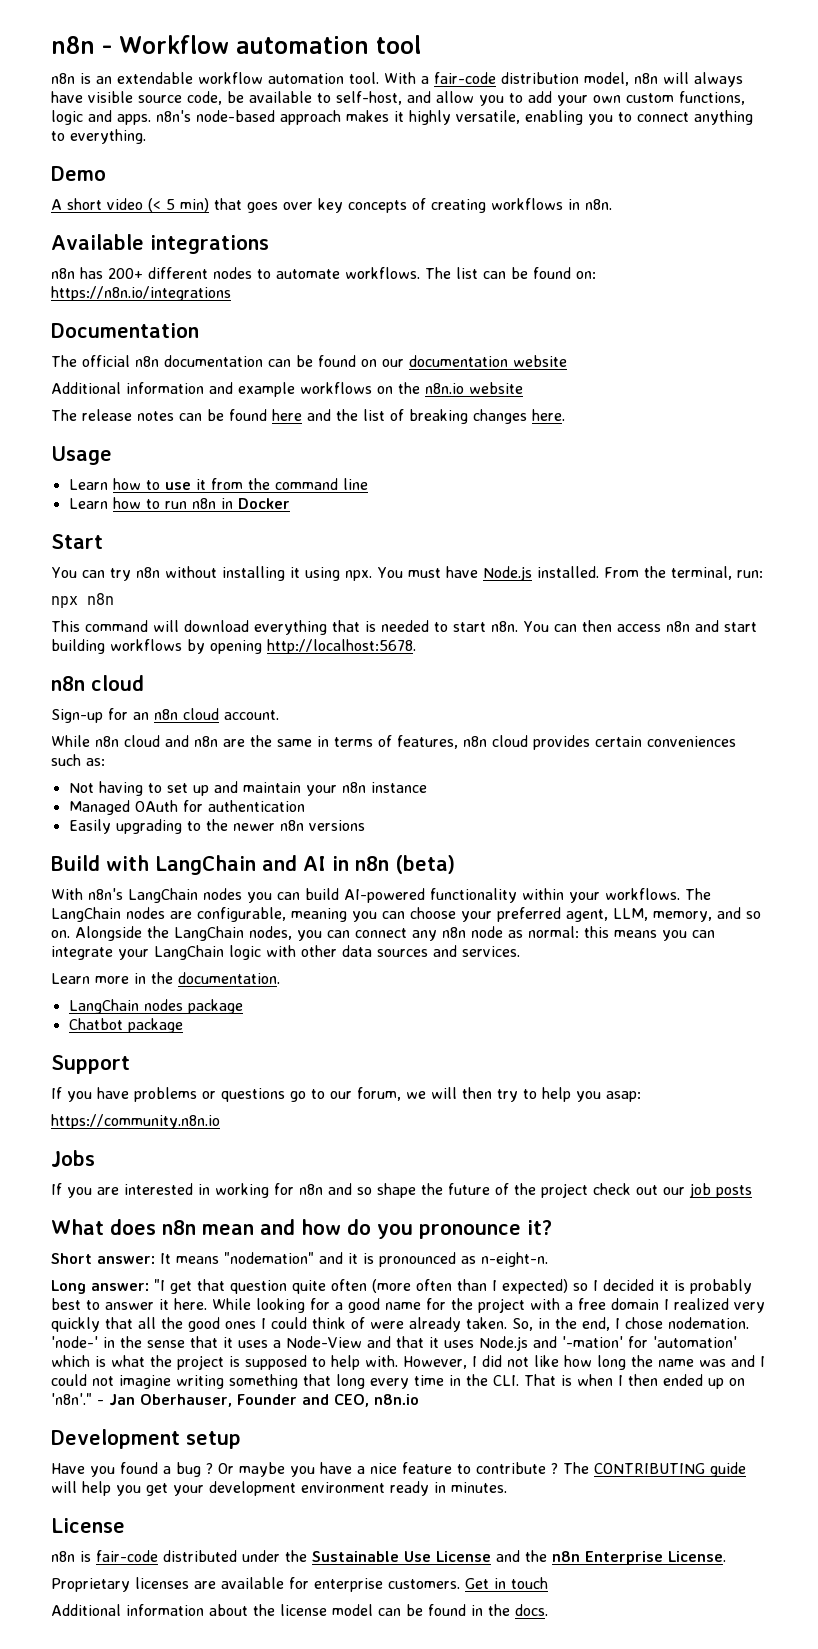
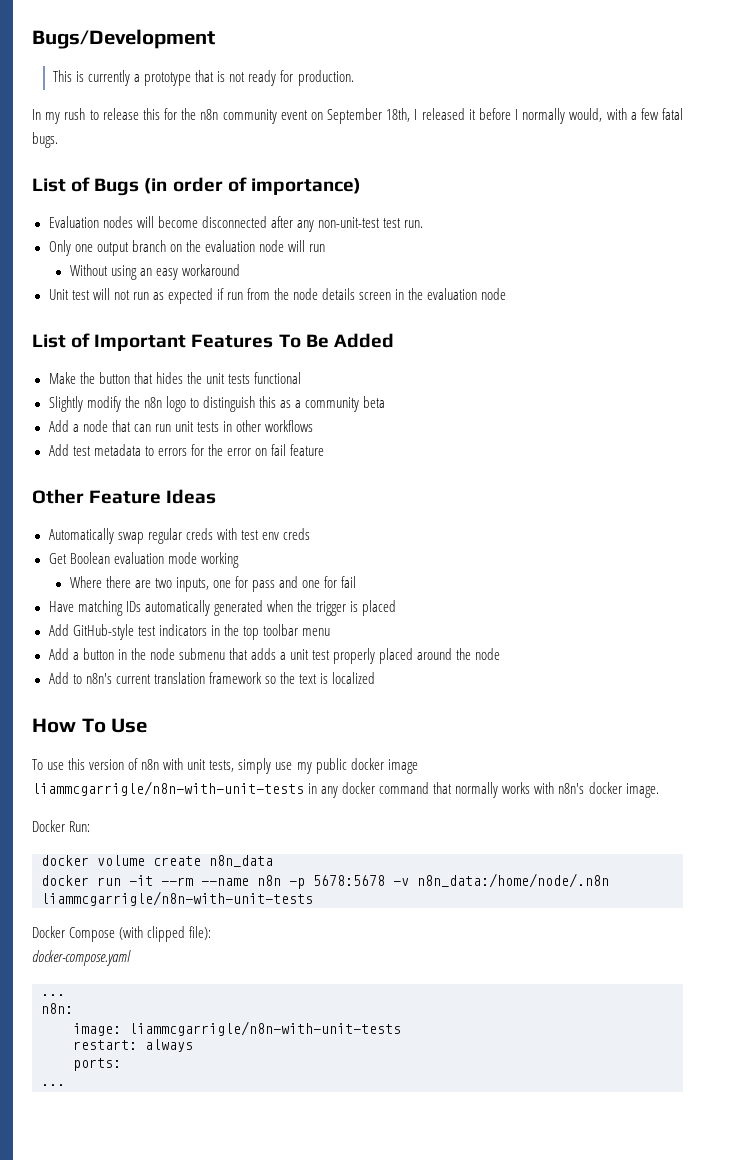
- n8n - Workflow automation tool
- n8n is an extendable workflow automation tool. With a fair-code distribution model, n8n will always have visible source code, be available to self-host, and allow you to add your own custom functions, logic and apps. n8n's node-based approach makes it highly versatile, enabling you to connect anything to everything.
- Demo
- A short video (< 5 min) that goes over key concepts of creating workflows in n8n.
- Available integrations
- n8n has 200+ different nodes to automate workflows. The list can be found on: https://n8n.io/integrations
- Documentation
- The official n8n documentation can be found on our documentation website
- Additional information and example workflows on the n8n.io website
- The release notes can be found here and the list of breaking changes here.
- Usage
- Learn how to use it from the command line
- Learn how to run n8n in Docker
- Start
- You can try n8n without installing it using npx. You must have Node.js installed. From the terminal, run:
- npx n8n
- This command will download everything that is needed to start n8n. You can then access n8n and start building workflows by opening http://localhost:5678.
- n8n cloud
- Sign-up for an n8n cloud account.
- While n8n cloud and n8n are the same in terms of features, n8n cloud provides certain conveniences such as:
- Not having to set up and maintain your n8n instance
- Managed OAuth for authentication
- Easily upgrading to the newer n8n versions
- Build with LangChain and AI in n8n (beta)
- With n8n's LangChain nodes you can build AI-powered functionality within your workflows. The LangChain nodes are configurable, meaning you can choose your preferred agent, LLM, memory, and so on. Alongside the LangChain nodes, you can connect any n8n node as normal: this means you can integrate your LangChain logic with other data sources and services.
- Learn more in the documentation.
- LangChain nodes package
- Chatbot package
- Support
- If you have problems or questions go to our forum, we will then try to help you asap:
- https://community.n8n.io
- Jobs
- If you are interested in working for n8n and so shape the future of the project check out our job posts
- What does n8n mean and how do you pronounce it?
- Short answer: It means "nodemation" and it is pronounced as n-eight-n.
- Long answer: "I get that question quite often (more often than I expected) so I decided it is probably best to answer it here. While looking for a good name for the project with a free domain I realized very quickly that all the good ones I could think of were already taken. So, in the end, I chose nodemation. 'node-' in the sense that it uses a Node-View and that it uses Node.js and '-mation' for 'automation' which is what the project is supposed to help with. However, I did not like how long the name was and I could not imagine writing something that long every time in the CLI. That is when I then ended up on 'n8n'." - Jan Oberhauser, Founder and CEO, n8n.io
- Development setup
- Have you found a bug ? Or maybe you have a nice feature to contribute ? The CONTRIBUTING guide will help you get your development environment ready in minutes.
- License
- n8n is fair-code distributed under the Sustainable Use License and the n8n Enterprise License.
- Proprietary licenses are available for enterprise customers. Get in touch
- Additional information about the license model can be found in the docs.
+ Bugs/Development
+ This is currently a prototype that is not ready for production.
+ In my rush to release this for the n8n community event on September 18th, I released it before I normally would, with a few fatal bugs.
+ List of Bugs (in order of importance)
+ Evaluation nodes will become disconnected after any non-unit-test test run.
+ Only one output branch on the evaluation node will run
+ Without using an easy workaround
+ Unit test will not run as expected if run from the node details screen in the evaluation node
+ List of Important Features To Be Added
+ Make the button that hides the unit tests functional
+ Slightly modify the n8n logo to distinguish this as a community beta
+ Add a node that can run unit tests in other workflows
+ Add test metadata to errors for the error on fail feature
+ Other Feature Ideas
+ Automatically swap regular creds with test env creds
+ Get Boolean evaluation mode working
+ Where there are two inputs, one for pass and one for fail
+ Have matching IDs automatically generated when the trigger is placed
+ Add GitHub-style test indicators in the top toolbar menu
+ Add a button in the node submenu that adds a unit test properly placed around the node
+ Add to n8n's current translation framework so the text is localized
+ How To Use
+ To use this version of n8n with unit tests, simply use my public docker image liammcgarrigle/n8n-with-unit-tests in any docker command that normally works with n8n's docker image.
+ Docker Run:
+ docker volume create n8n_data
+ docker run -it --rm --name n8n -p 5678:5678 -v n8n_data:/home/node/.n8n liammcgarrigle/n8n-with-unit-tests
+ Docker Compose (with clipped file):
+ docker-compose.yaml
+ ...
+ n8n:
+ image: liammcgarrigle/n8n-with-unit-tests
+ restart: always
+ ports:
+ ...

